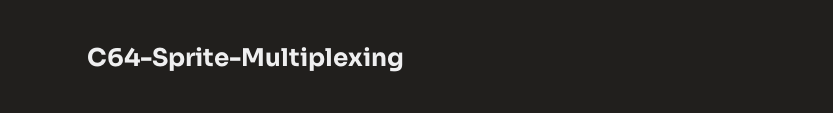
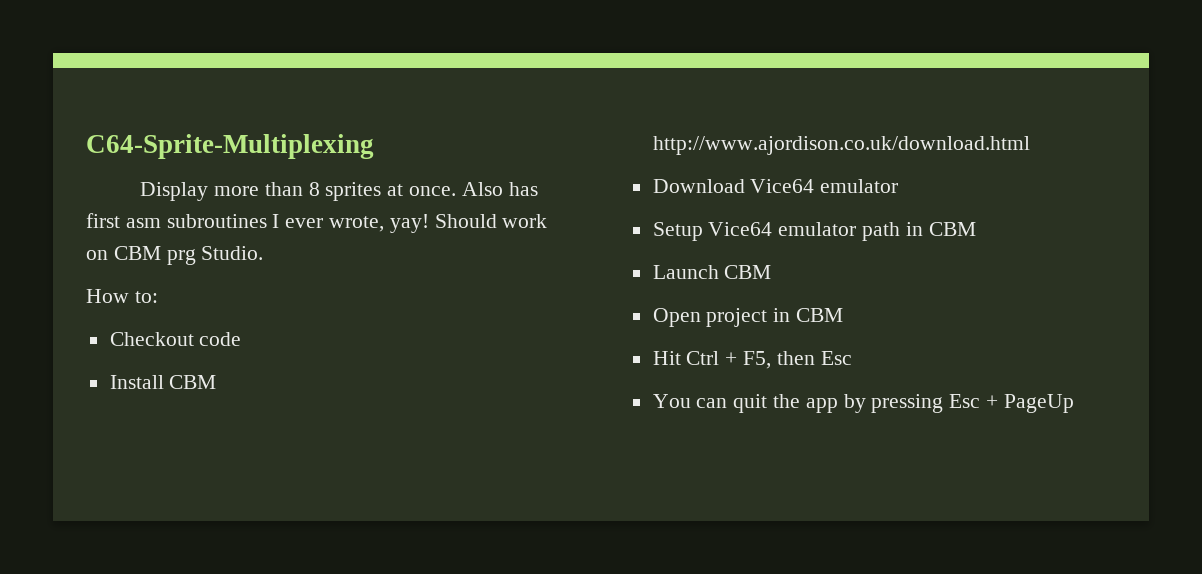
+ Display more than 8 sprites at once. Also has first asm subroutines I ever wrote, yay! Should work on CBM prg Studio.
+ How to:
+ Checkout code
+ Install CBM http://www.ajordison.co.uk/download.html
+ Download Vice64 emulator
+ Setup Vice64 emulator path in CBM
+ Launch CBM
+ Open project in CBM
+ Hit Ctrl + F5, then Esc
+ You can quit the app by pressing Esc + PageUp

